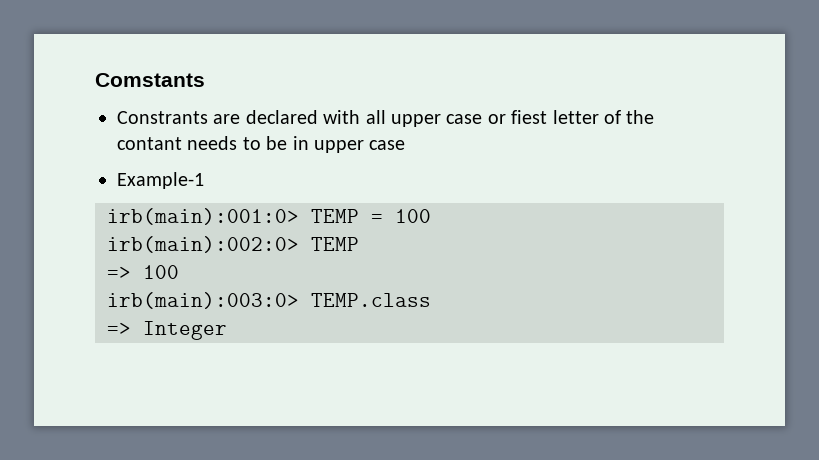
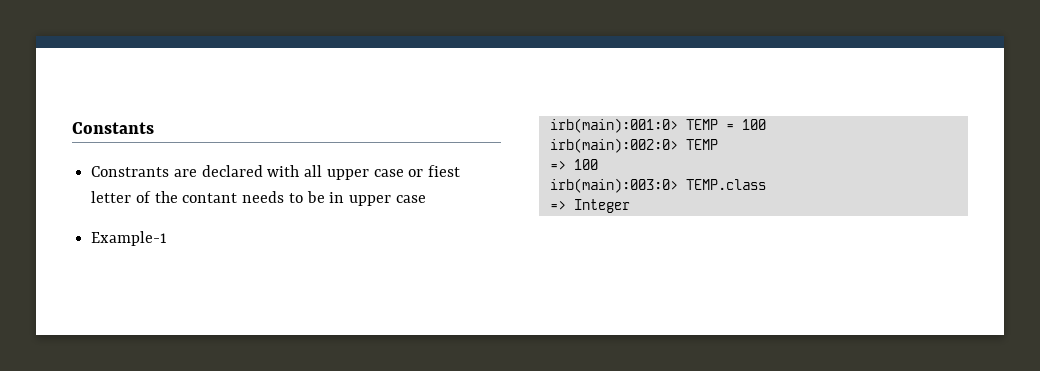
- Comstants
+ Constants

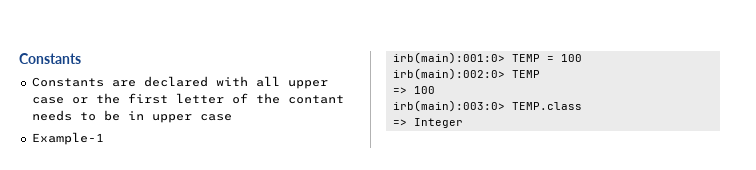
- Constrants are declared with all upper case or fiest letter of the contant needs to be in upper case
+ Constants are declared with all upper case or the first letter of the contant needs to be in upper case

